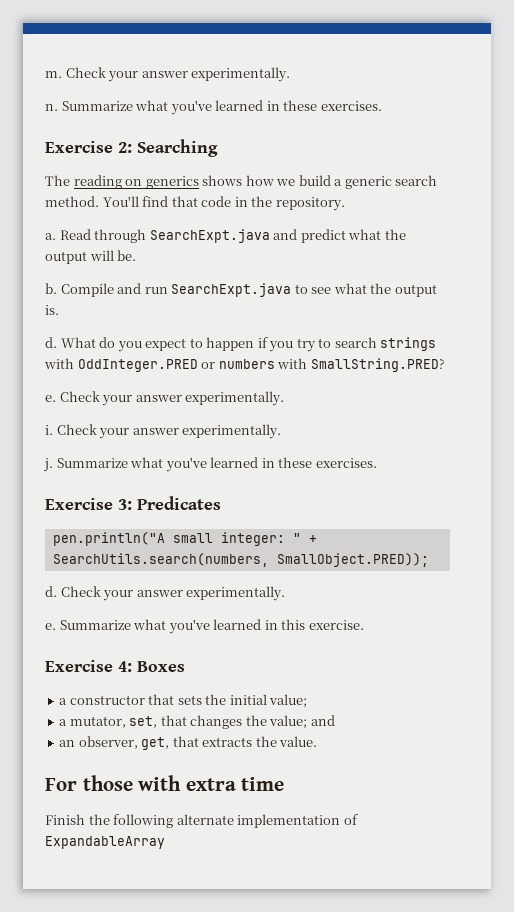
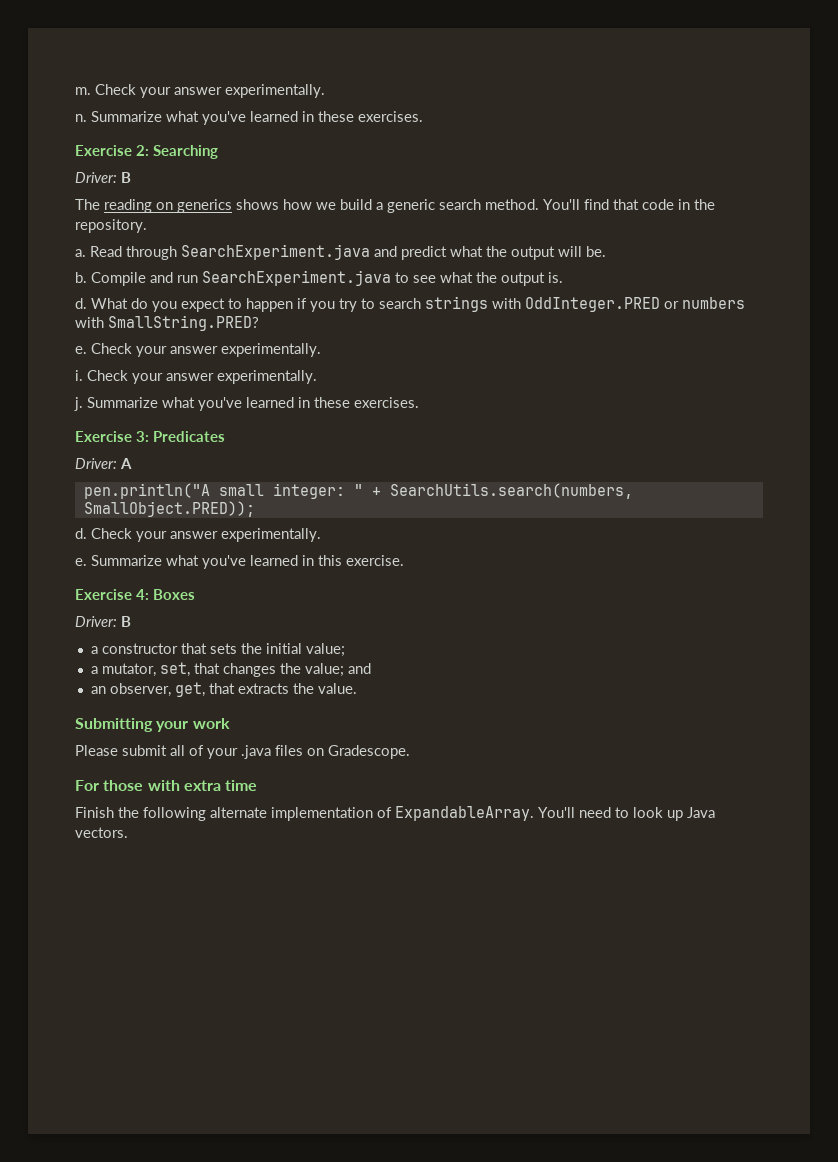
  Exercise 2: Searching
+ Driver: B
- Read through SearchExpt.java and predict what the output will be.
+ Read through SearchExperiment.java and predict what the output will be.
- Compile and run SearchExpt.java to see what the output is.
+ Compile and run SearchExperiment.java to see what the output is.
+ Driver: A
  Exercise 4: Boxes
+ Driver: B
+ Submitting your work
+ Please submit all of your .java files on Gradescope.
- Finish the following alternate implementation of ExpandableArray
+ Finish the following alternate implementation of ExpandableArray. You'll need to look up Java vectors.

